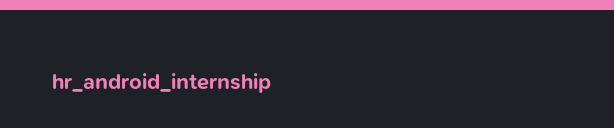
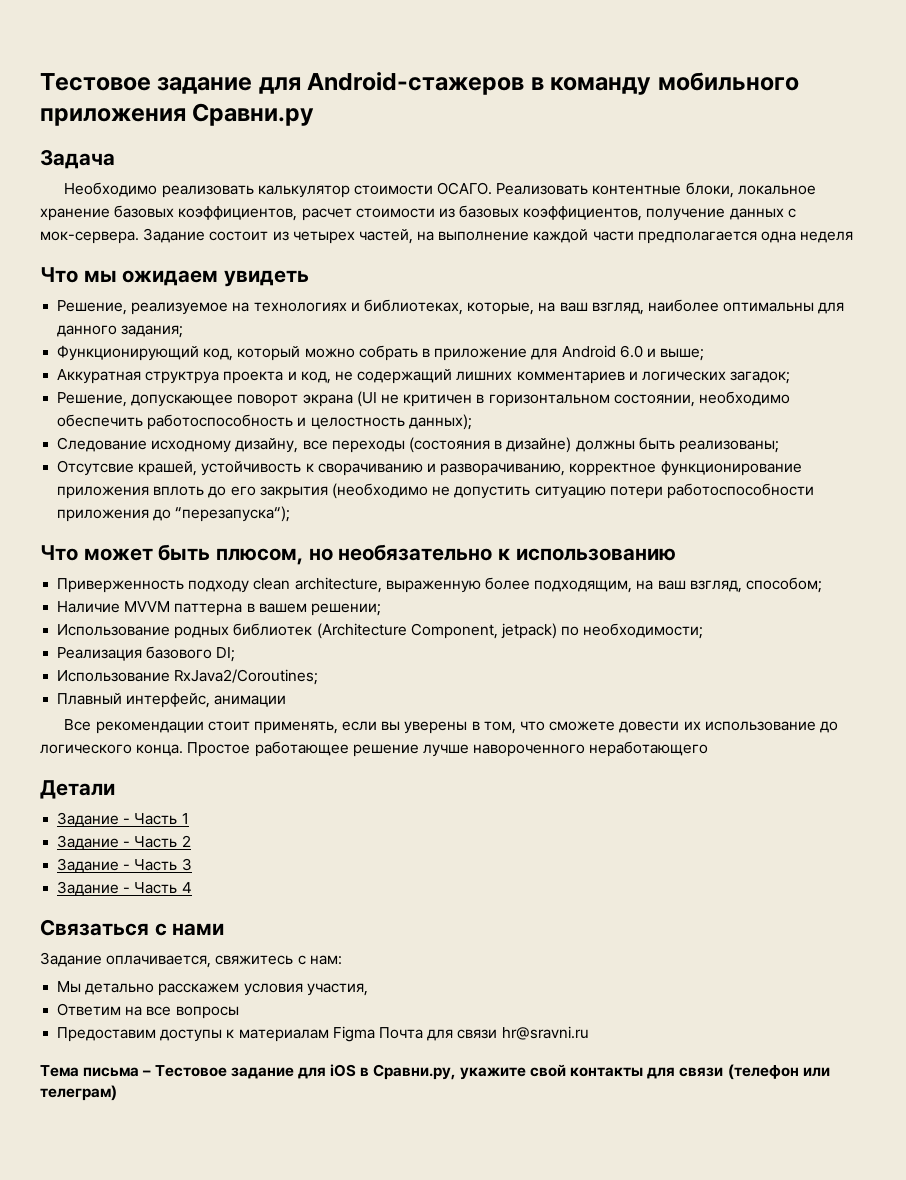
- hr_android_internship
+ Тестовое задание для Android-стажеров в команду мобильного приложения Сравни.ру
+ Задача
+ Необходимо реализовать калькулятор стоимости ОСАГО. Реализовать контентные блоки, локальное хранение базовых коэффициентов, расчет стоимости из базовых коэффициентов, получение данных с мок-сервера. Задание состоит из четырех частей, на выполнение каждой части предполагается одна неделя
+ Что мы ожидаем увидеть
+ Решение, реализуемое на технологиях и библиотеках, которые, на ваш взгляд, наиболее оптимальны для данного задания;
+ Функционирующий код, который можно собрать в приложение для Android 6.0 и выше;
+ Аккуратная структруа проекта и код, не содержащий лишних комментариев и логических загадок;
+ Решение, допускающее поворот экрана (UI не критичен в горизонтальном состоянии, необходимо обеспечить работоспособность и целостность данных);
+ Следование исходному дизайну, все переходы (состояния в дизайне) должны быть реализованы;
+ Отсутсвие крашей, устойчивость к сворачиванию и разворачиванию, корректное функционирование приложения вплоть до его закрытия (необходимо не допустить ситуацию потери работоспособности приложения до “перезапуска“);
+ Что может быть плюсом, но необязательно к использованию
+ Приверженность подходу clean architecture, выраженную более подходящим, на ваш взгляд, способом;
+ Наличие MVVM паттерна в вашем решении;
+ Использование родных библиотек (Architecture Component, jetpack) по необходимости;
+ Реализация базового DI;
+ Использование RxJava2/Coroutines;
+ Плавный интерфейс, анимации
+ Все рекомендации стоит применять, если вы уверены в том, что сможете довести их использование до логического конца. Простое работающее решение лучше навороченного неработающего
+ Детали
+ Задание - Часть 1
+ Задание - Часть 2
+ Задание - Часть 3
+ Задание - Часть 4
+ Связаться с нами
+ Задание оплачивается, свяжитесь с нам:
+ Мы детально расскажем условия участия,
+ Ответим на все вопросы
+ Предоставим доступы к материалам Figma Почта для связи hr@sravni.ru
+ Тема письма – Тестовое задание для iOS в Сравни.ру, укажите свой контакты для связи (телефон или телеграм)

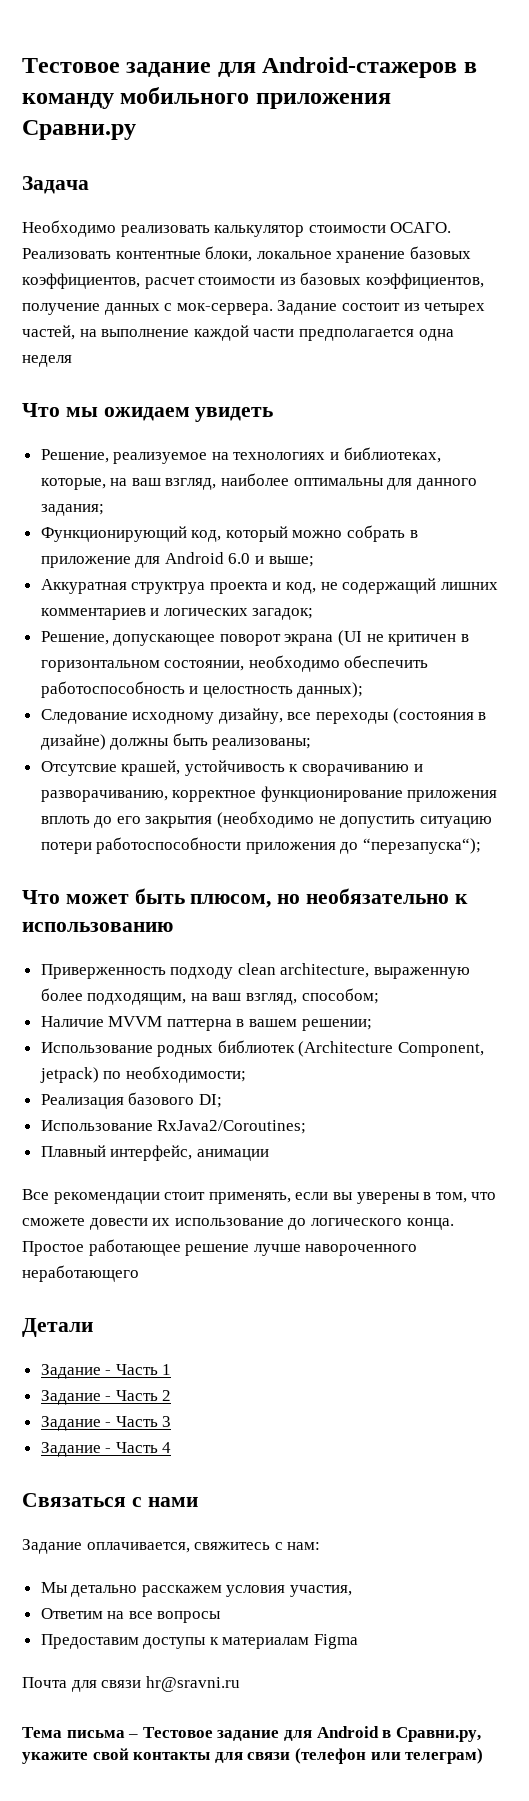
- Предоставим доступы к материалам Figma Почта для связи hr@sravni.ru
+ Предоставим доступы к материалам Figma
+ Почта для связи hr@sravni.ru
- Тема письма – Тестовое задание для iOS в Сравни.ру, укажите свой контакты для связи (телефон или телеграм)
+ Тема письма – Тестовое задание для Android в Сравни.ру, укажите свой контакты для связи (телефон или телеграм)

